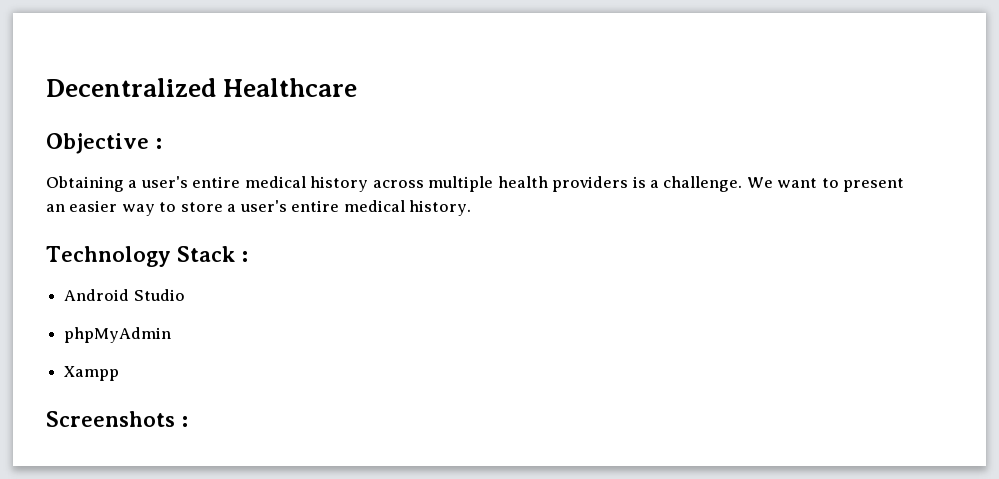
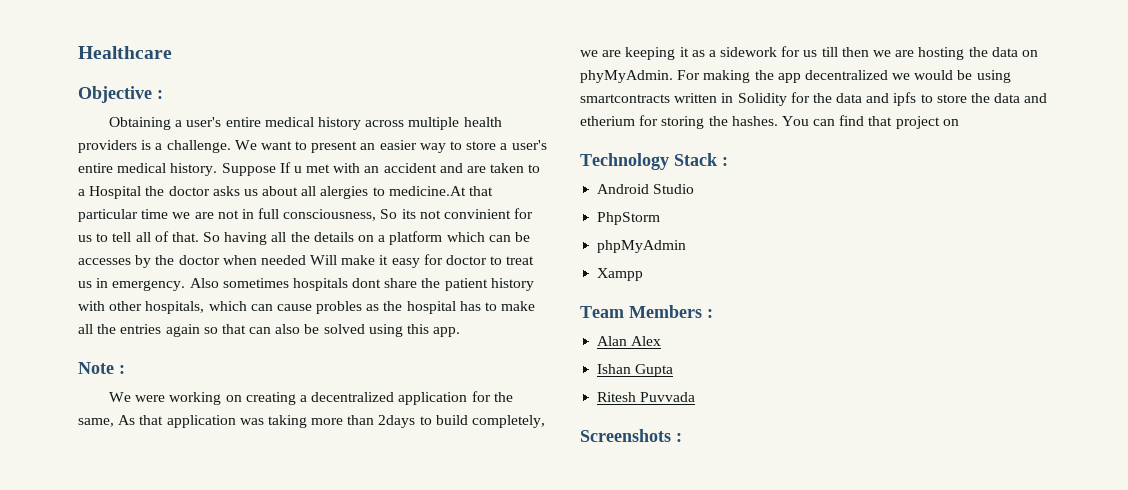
- Decentralized Healthcare
+ Healthcare
+ Suppose If u met with an accident and are taken to a Hospital the doctor asks us about all alergies to medicine.At that particular time we are not in full consciousness, So its not convinient for us to tell all of that. So having all the details on a platform which can be accesses by the doctor when needed Will make it easy for doctor to treat us in emergency. Also sometimes hospitals dont share the patient history with other hospitals, which can cause probles as the hospital has to make all the entries again so that can also be solved using this app.
+ Note :
+ We were working on creating a decentralized application for the same, As that application was taking more than 2days to build completely, we are keeping it as a sidework for us till then we are hosting the data on phyMyAdmin. For making the app decentralized we would be using smartcontracts written in Solidity for the data and ipfs to store the data and etherium for storing the hashes. You can find that project on
+ PhpStorm
+ Team Members :
+ Alan Alex
+ Ishan Gupta
+ Ritesh Puvvada

